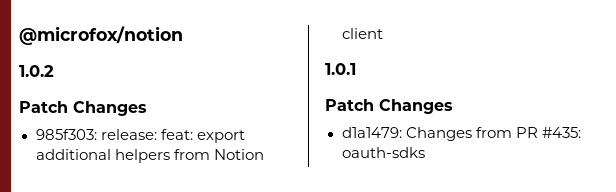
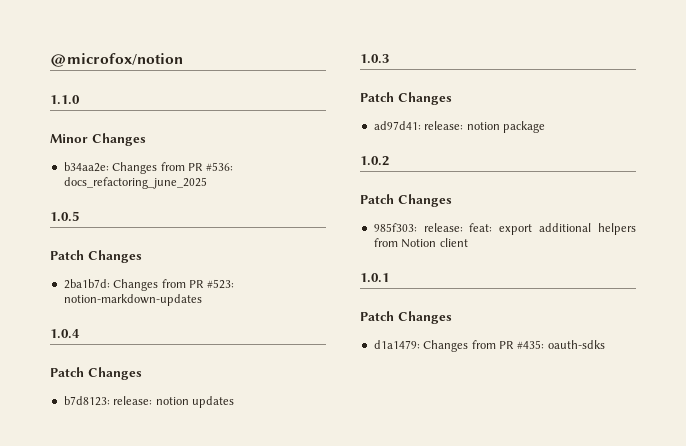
+ 1.1.0
+ Minor Changes
+ b34aa2e: Changes from PR #536: docs_refactoring_june_2025
+ 1.0.5
+ Patch Changes
+ 2ba1b7d: Changes from PR #523: notion-markdown-updates
+ 1.0.4
+ Patch Changes
+ b7d8123: release: notion updates
+ 1.0.3
+ Patch Changes
+ ad97d41: release: notion package

